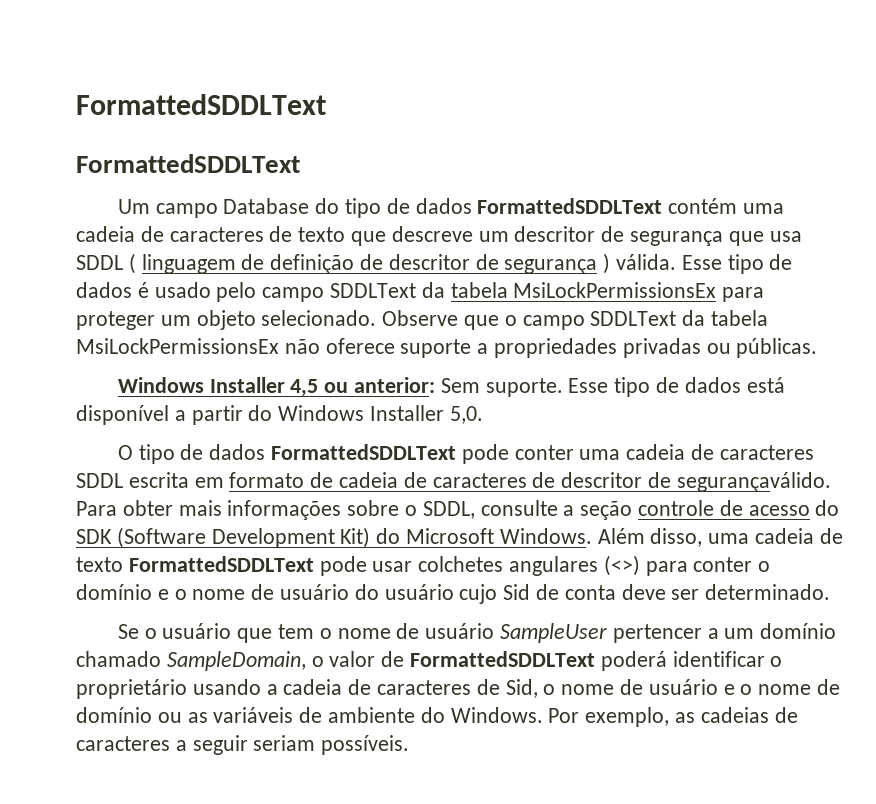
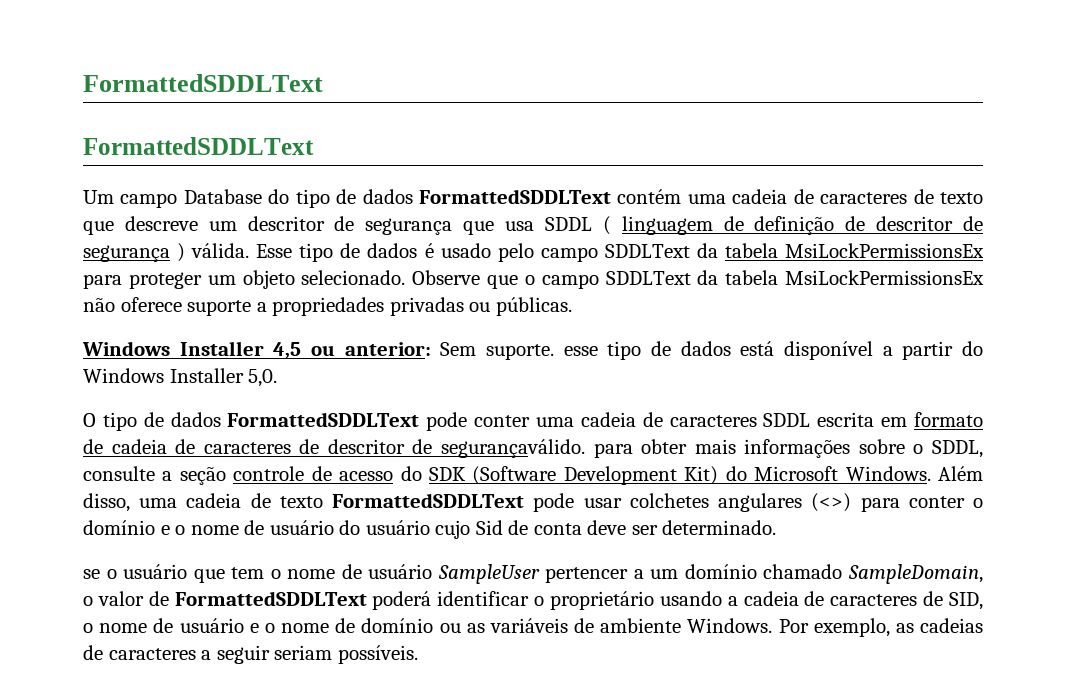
- Windows Installer 4,5 ou anterior: Sem suporte. Esse tipo de dados está disponível a partir do Windows Installer 5,0.
+ Windows Installer 4,5 ou anterior: Sem suporte. esse tipo de dados está disponível a partir do Windows Installer 5,0.
- O tipo de dados FormattedSDDLText pode conter uma cadeia de caracteres SDDL escrita em formato de cadeia de caracteres de descritor de segurançaválido. Para obter mais informações sobre o SDDL, consulte a seção controle de acesso do SDK (Software Development Kit) do Microsoft Windows.
+ O tipo de dados FormattedSDDLText pode conter uma cadeia de caracteres SDDL escrita em formato de cadeia de caracteres de descritor de segurançaválido. para obter mais informações sobre o SDDL, consulte a seção controle de acesso do SDK (Software Development Kit) do Microsoft Windows.
- Se o usuário que tem o nome de usuário SampleUser pertencer a um domínio chamado SampleDomain, o valor de FormattedSDDLText poderá identificar o proprietário usando a cadeia de caracteres de Sid, o nome de usuário e o nome de domínio ou as variáveis de ambiente do Windows.
+ se o usuário que tem o nome de usuário SampleUser pertencer a um domínio chamado SampleDomain, o valor de FormattedSDDLText poderá identificar o proprietário usando a cadeia de caracteres de SID, o nome de usuário e o nome de domínio ou as variáveis de ambiente Windows.

